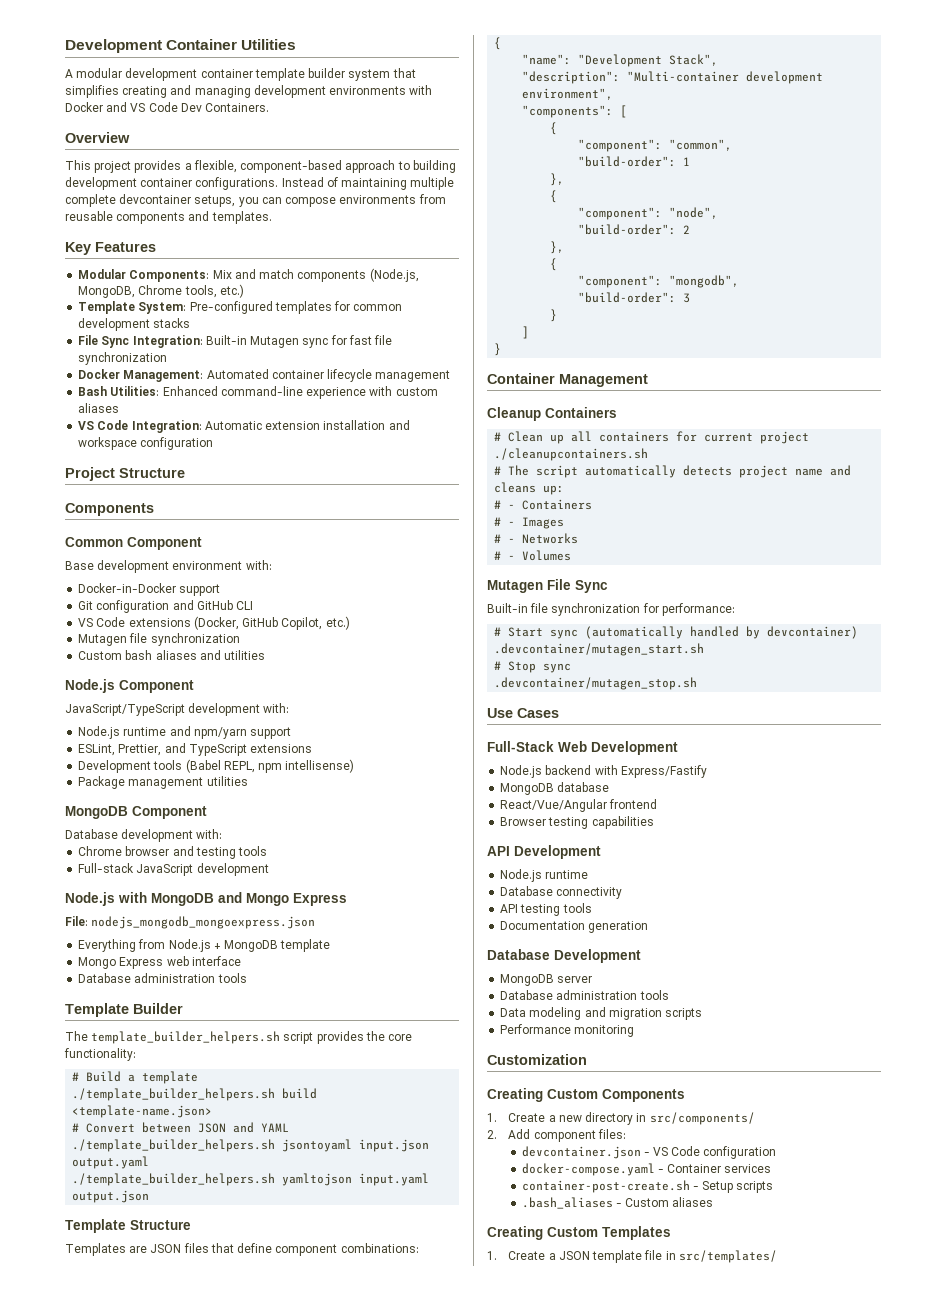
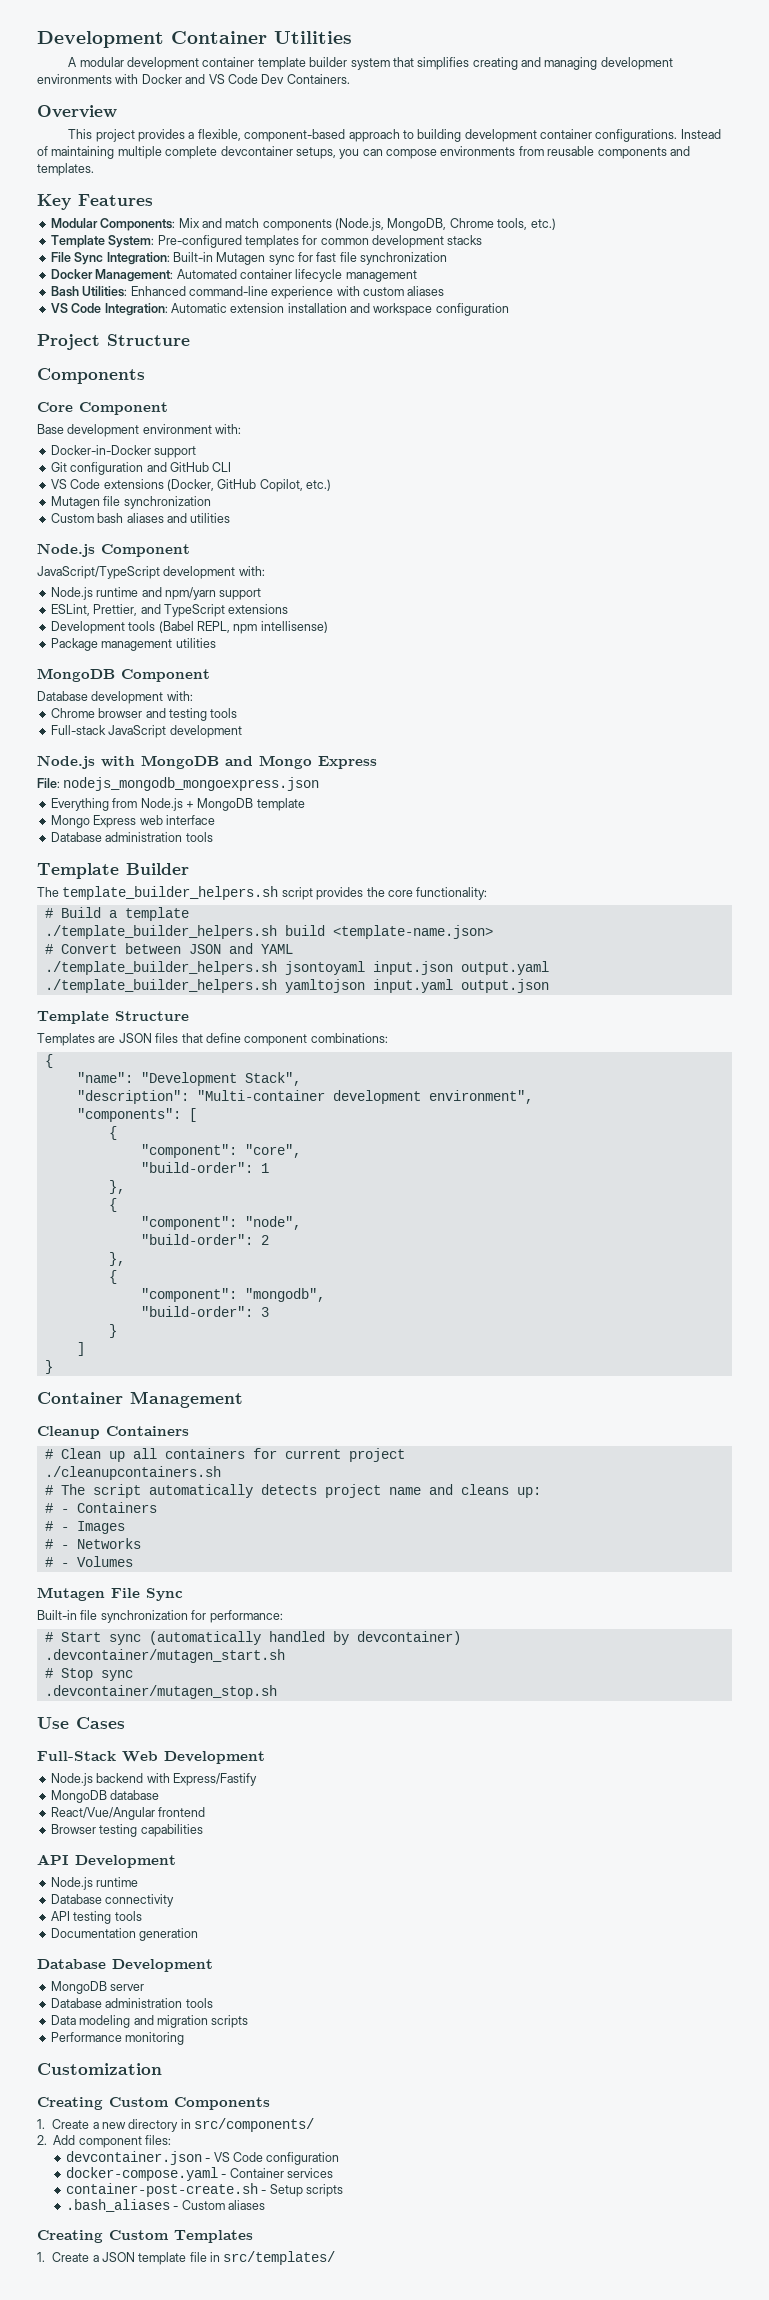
- Common Component
+ Core Component
- "component": "common",
+ "component": "core",

